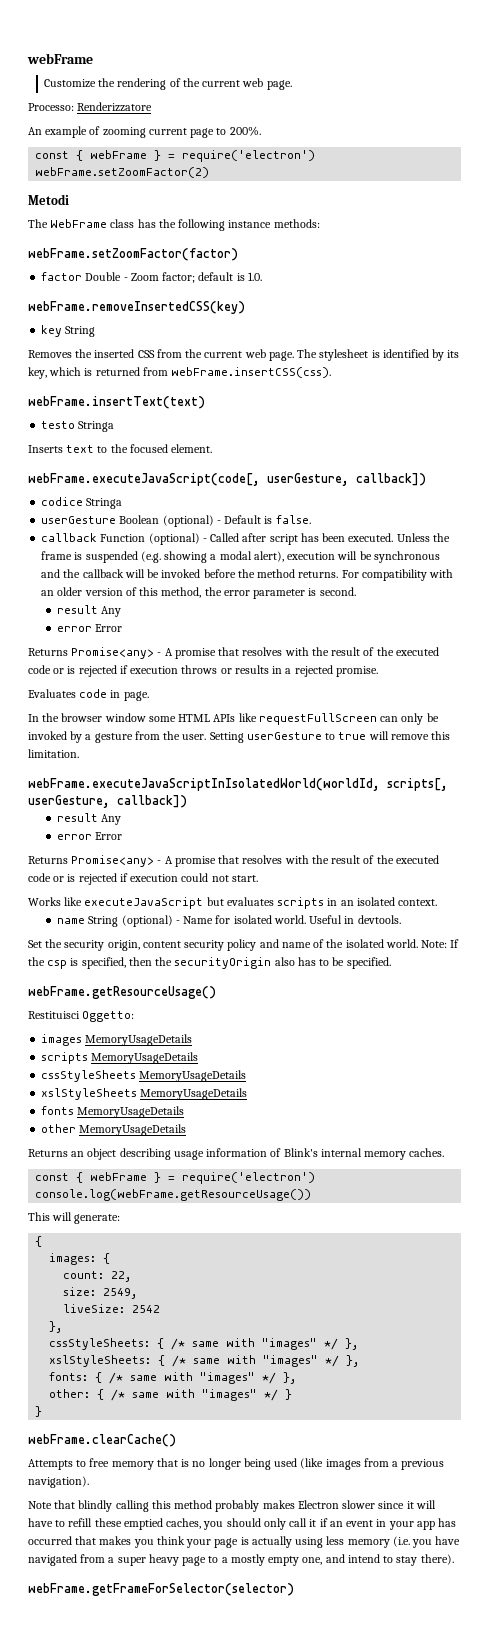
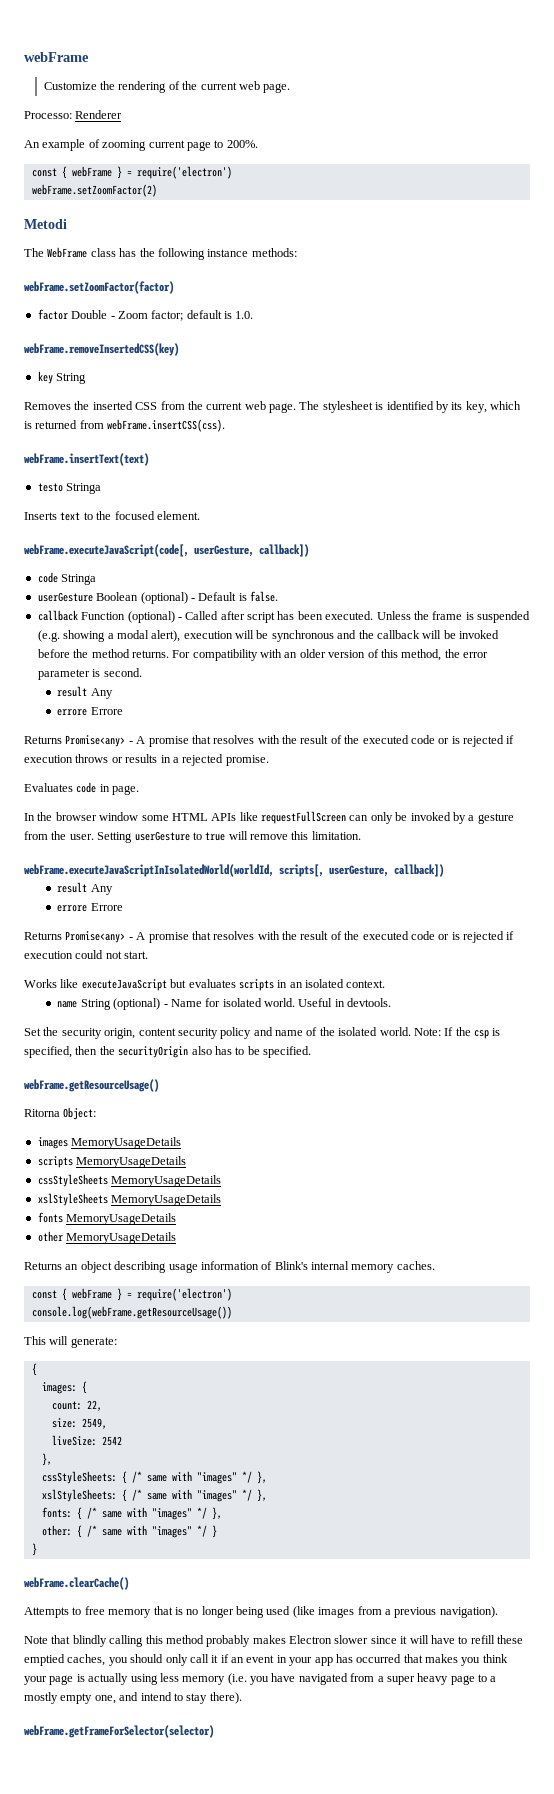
- Processo: Renderizzatore
+ Processo: Renderer
- codice Stringa
+ code Stringa
  For compatibility with an older version of this method, the error parameter is second.
  result Any
- error Error
+ errore Errore
  webFrame.executeJavaScriptInIsolatedWorld(worldId, scripts[, userGesture, callback])
  result Any
- error Error
+ errore Errore
- Restituisci Oggetto:
+ Ritorna Object:

